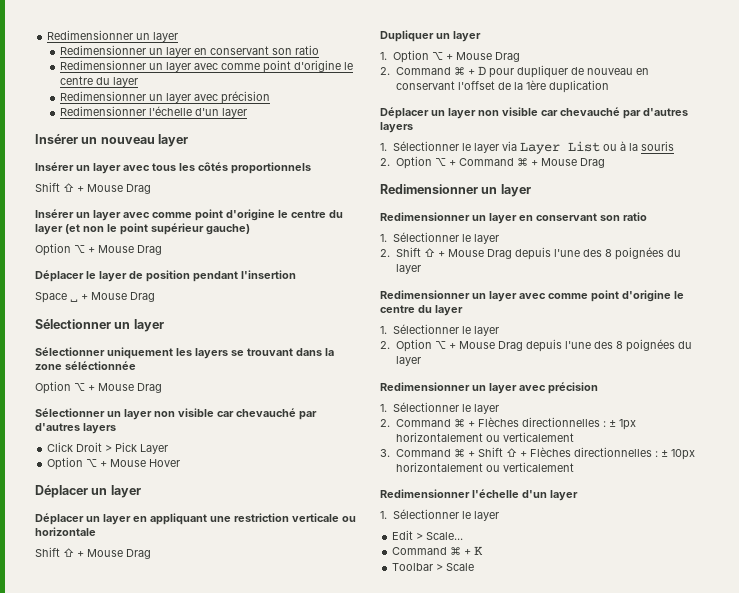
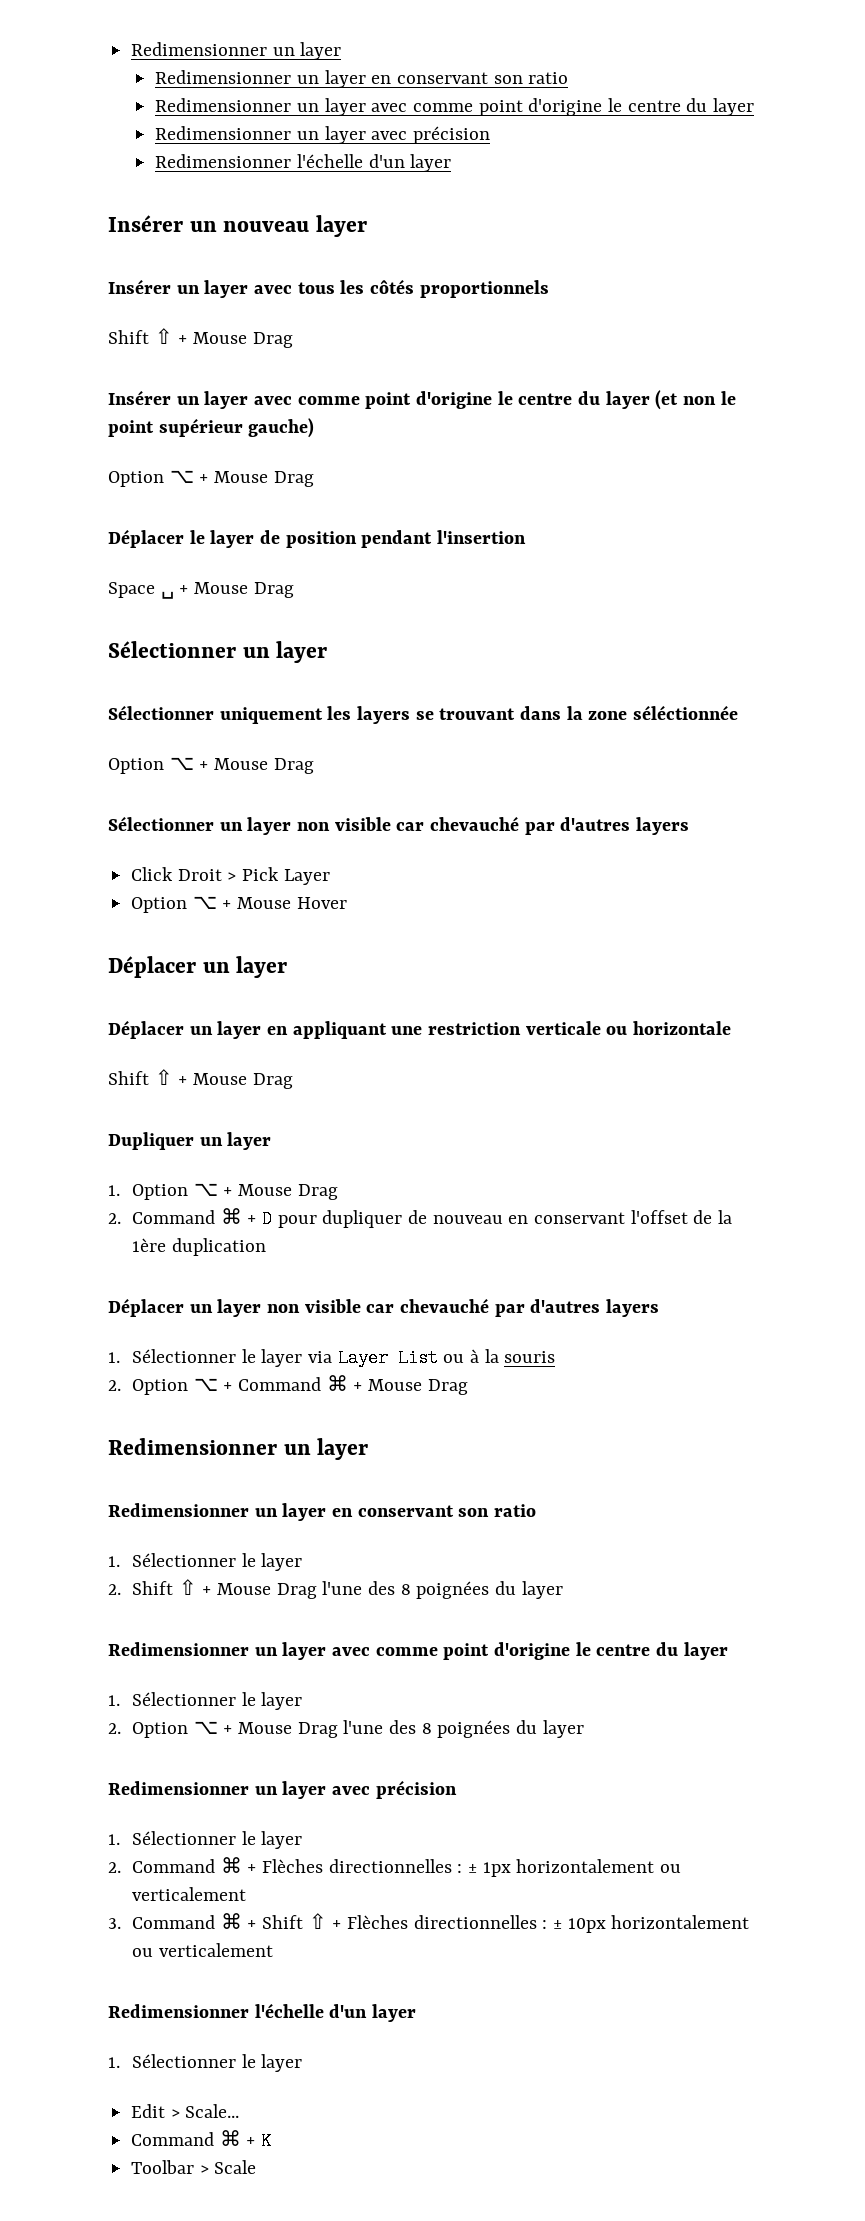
- 2. Shift ⇧ + Mouse Drag depuis l'une des 8 poignées du layer
+ 2. Shift ⇧ + Mouse Drag l'une des 8 poignées du layer
- 2. Option ⌥ + Mouse Drag depuis l'une des 8 poignées du layer
+ 2. Option ⌥ + Mouse Drag l'une des 8 poignées du layer

